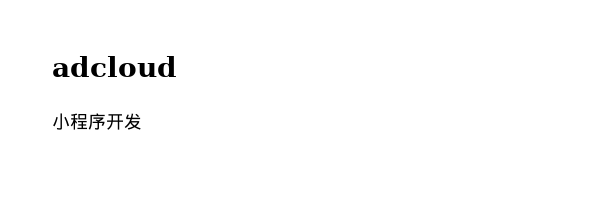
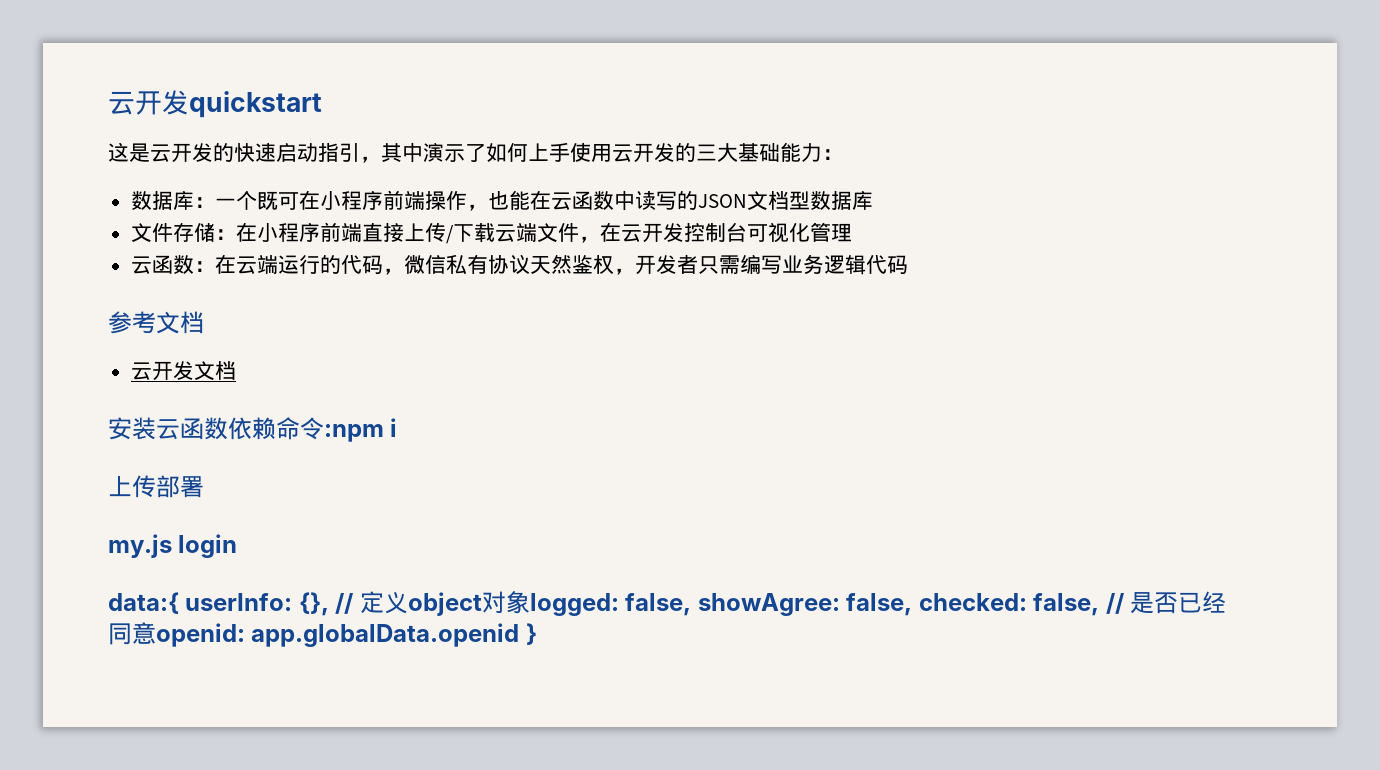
- adcloud
- 小程序开发
+ 云开发quickstart
+ 这是云开发的快速启动指引，其中演示了如何上手使用云开发的三大基础能力：
+ 数据库：一个既可在小程序前端操作，也能在云函数中读写的JSON文档型数据库
+ 文件存储：在小程序前端直接上传/下载云端文件，在云开发控制台可视化管理
+ 云函数：在云端运行的代码，微信私有协议天然鉴权，开发者只需编写业务逻辑代码
+ 参考文档
+ 云开发文档
+ 安装云函数依赖命令:npm i
+ 上传部署
+ my.js login
+ data:{ userInfo: {}, // 定义object对象logged: false, showAgree: false, checked: false, // 是否已经同意openid: app.globalData.openid }

